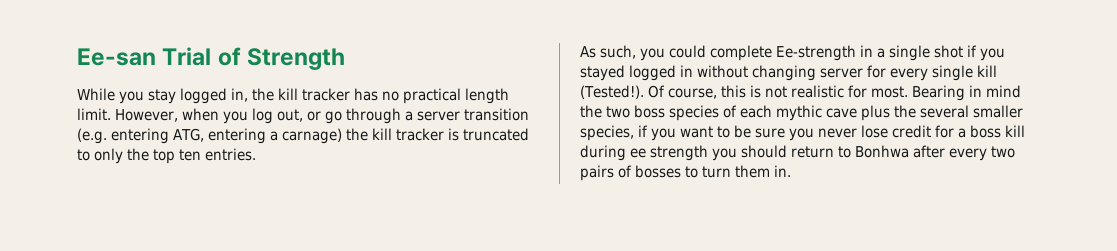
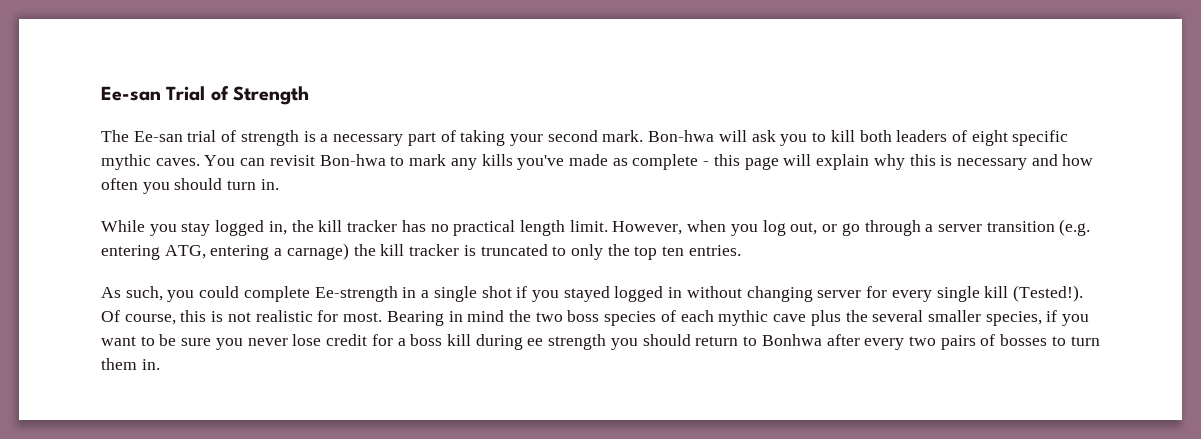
+ The Ee-san trial of strength is a necessary part of taking your second mark. Bon-hwa will ask you to kill both leaders of eight specific mythic caves. You can revisit Bon-hwa to mark any kills you've made as complete - this page will explain why this is necessary and how often you should turn in.

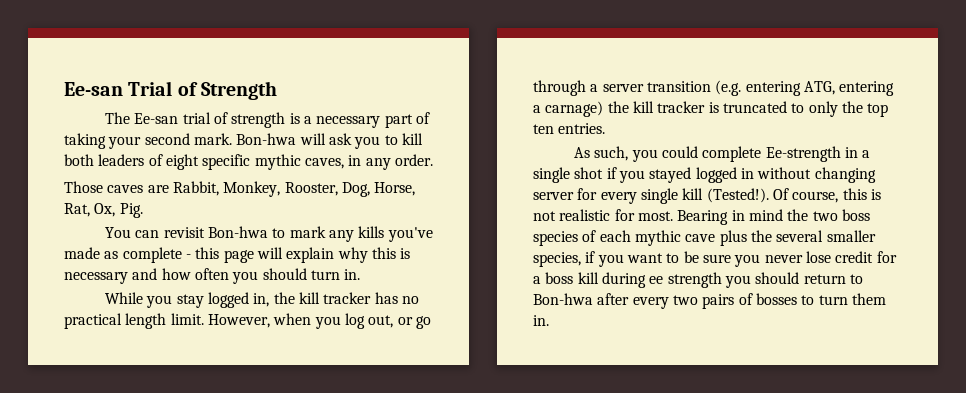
- Bon-hwa will ask you to kill both leaders of eight specific mythic caves. You can revisit Bon-hwa to mark any kills you've made as complete - this page will explain why this is necessary and how often you should turn in.
+ Bon-hwa will ask you to kill both leaders of eight specific mythic caves, in any order.
+ Those caves are Rabbit, Monkey, Rooster, Dog, Horse, Rat, Ox, Pig.
+ You can revisit Bon-hwa to mark any kills you've made as complete - this page will explain why this is necessary and how often you should turn in.
- Bearing in mind the two boss species of each mythic cave plus the several smaller species, if you want to be sure you never lose credit for a boss kill during ee strength you should return to Bonhwa after every two pairs of bosses to turn them in.
+ Bearing in mind the two boss species of each mythic cave plus the several smaller species, if you want to be sure you never lose credit for a boss kill during ee strength you should return to Bon-hwa after every two pairs of bosses to turn them in.

